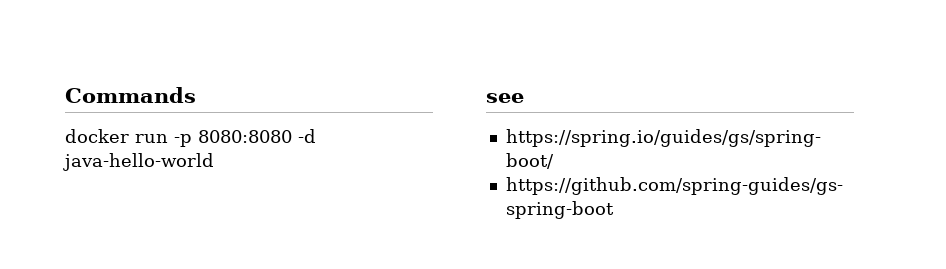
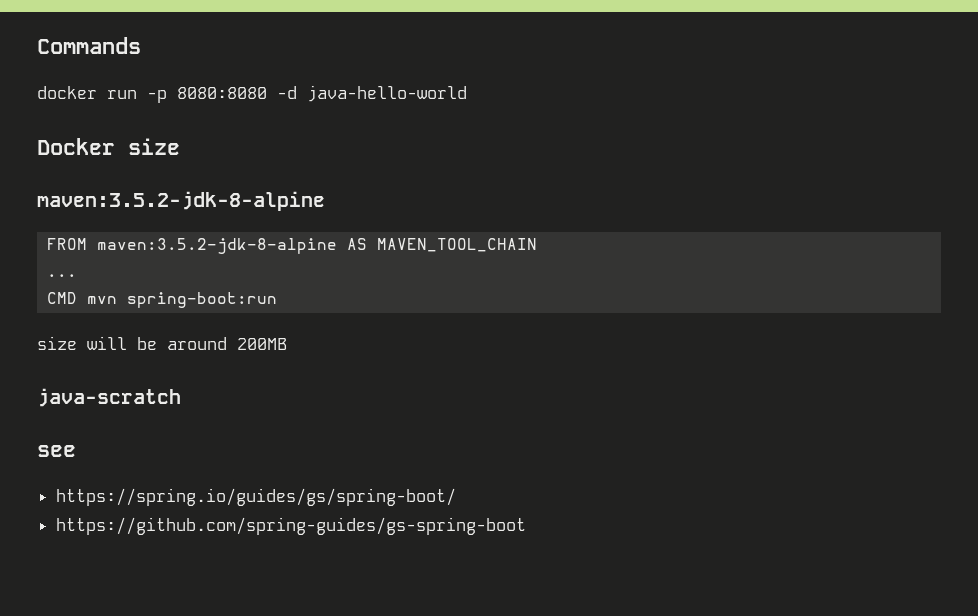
+ Docker size
+ maven:3.5.2-jdk-8-alpine
+ FROM maven:3.5.2-jdk-8-alpine AS MAVEN_TOOL_CHAIN
+ ...
+ CMD mvn spring-boot:run
+ size will be around 200MB
+ java-scratch

